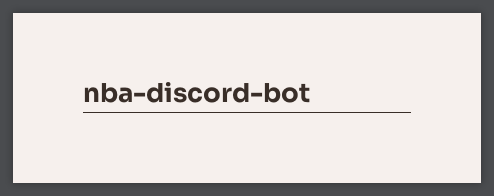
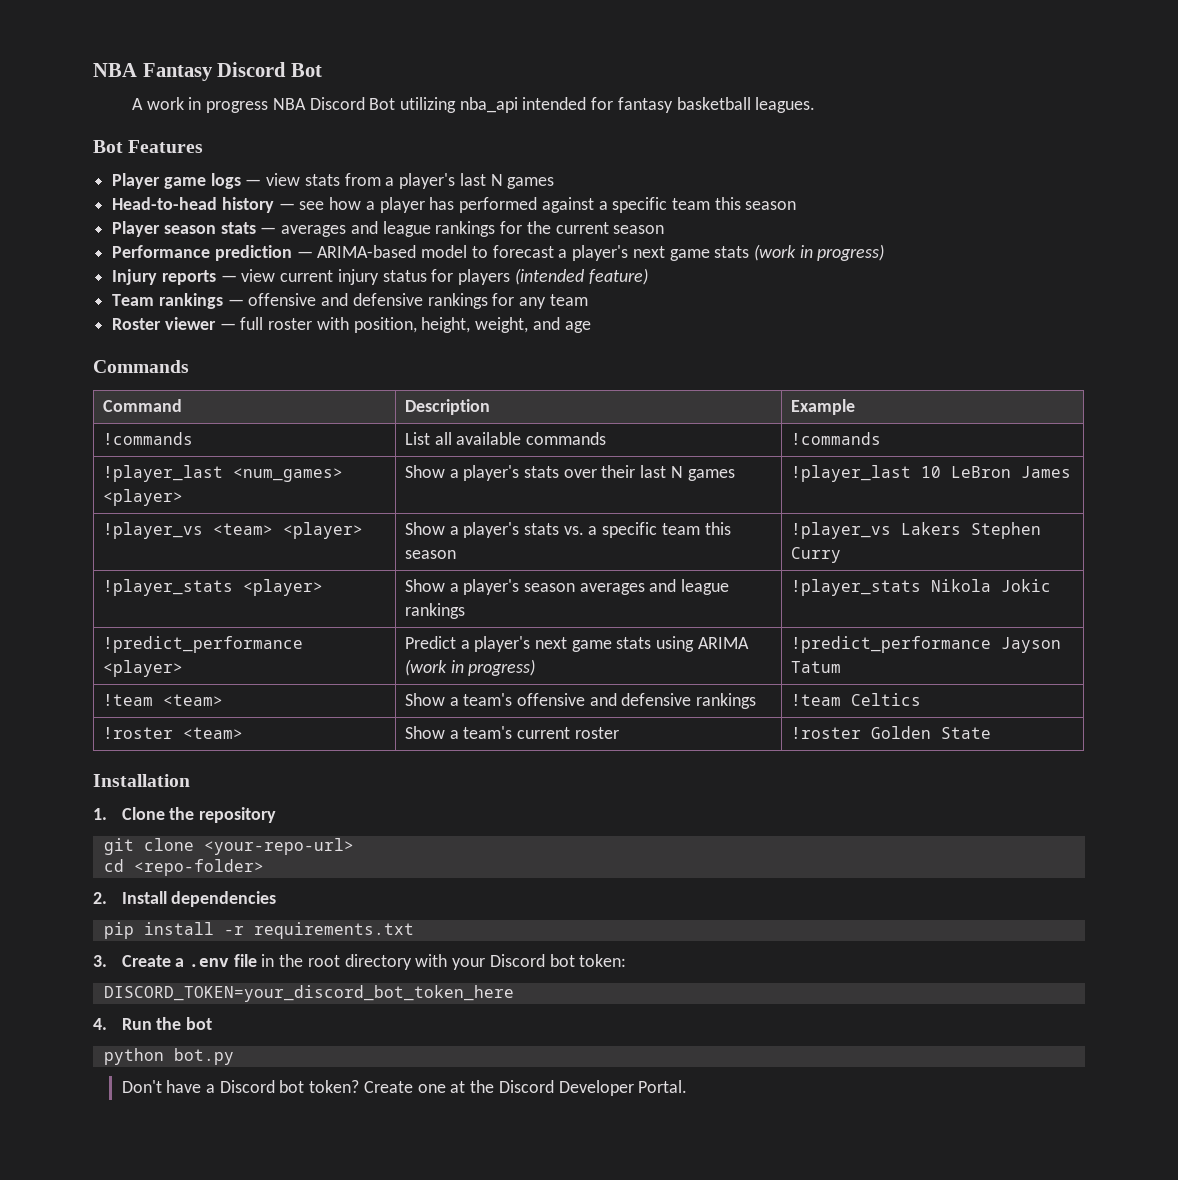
- nba-discord-bot
+ NBA Fantasy Discord Bot
+ A work in progress NBA Discord Bot utilizing nba_api intended for fantasy basketball leagues.
+ Bot Features
+ Player game logs — view stats from a player's last N games
+ Head-to-head history — see how a player has performed against a specific team this season
+ Player season stats — averages and league rankings for the current season
+ Performance prediction — ARIMA-based model to forecast a player's next game stats (work in progress)
+ Injury reports — view current injury status for players (intended feature)
+ Team rankings — offensive and defensive rankings for any team
+ Roster viewer — full roster with position, height, weight, and age
+ Commands
+ Command | Description | Example
+ !commands | List all available commands | !commands
+ !player_last <num_games> <player> | Show a player's stats over their last N games | !player_last 10 LeBron James
+ !player_vs <team> <player> | Show a player's stats vs. a specific team this season | !player_vs Lakers Stephen Curry
+ !player_stats <player> | Show a player's season averages and league rankings | !player_stats Nikola Jokic
+ !predict_performance <player> | Predict a player's next game stats using ARIMA (work in progress) | !predict_performance Jayson Tatum
+ !team <team> | Show a team's offensive and defensive rankings | !team Celtics
+ !roster <team> | Show a team's current roster | !roster Golden State
+ Installation
+ 1. Clone the repository
+ git clone <your-repo-url>
+ cd <repo-folder>
+ 2. Install dependencies
+ pip install -r requirements.txt
+ 3. Create a .env file in the root directory with your Discord bot token:
+ DISCORD_TOKEN=your_discord_bot_token_here
+ 4. Run the bot
+ python bot.py
+ Don't have a Discord bot token? Create one at the Discord Developer Portal.

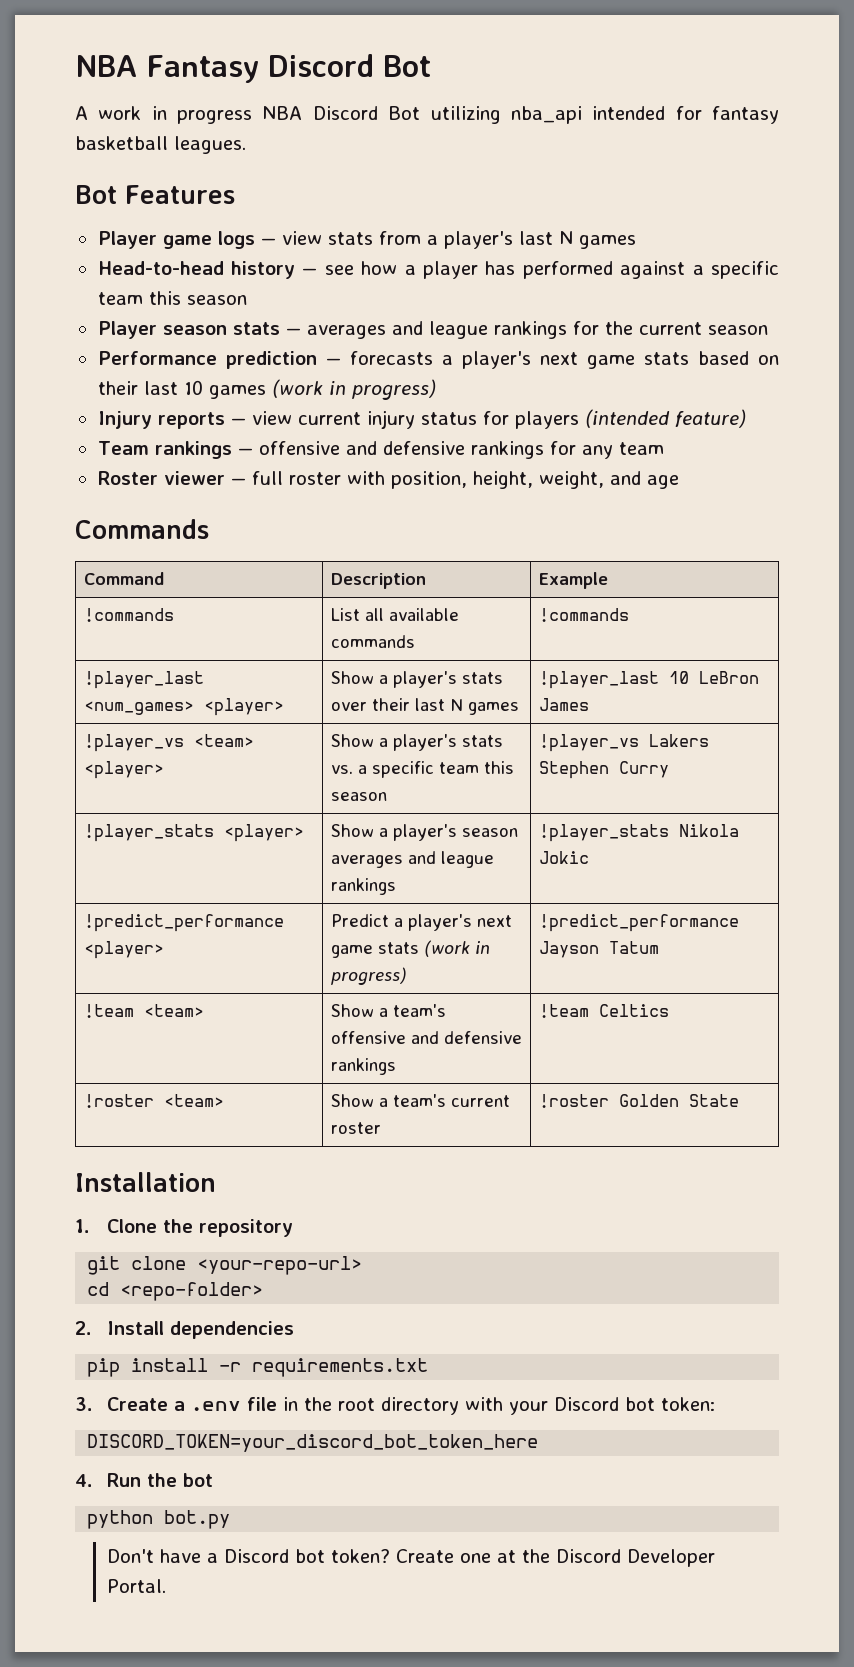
- Performance prediction — ARIMA-based model to forecast a player's next game stats (work in progress)
+ Performance prediction — forecasts a player's next game stats based on their last 10 games (work in progress)
- !predict_performance <player> | Predict a player's next game stats using ARIMA (work in progress) | !predict_performance Jayson Tatum
+ !predict_performance <player> | Predict a player's next game stats (work in progress) | !predict_performance Jayson Tatum

